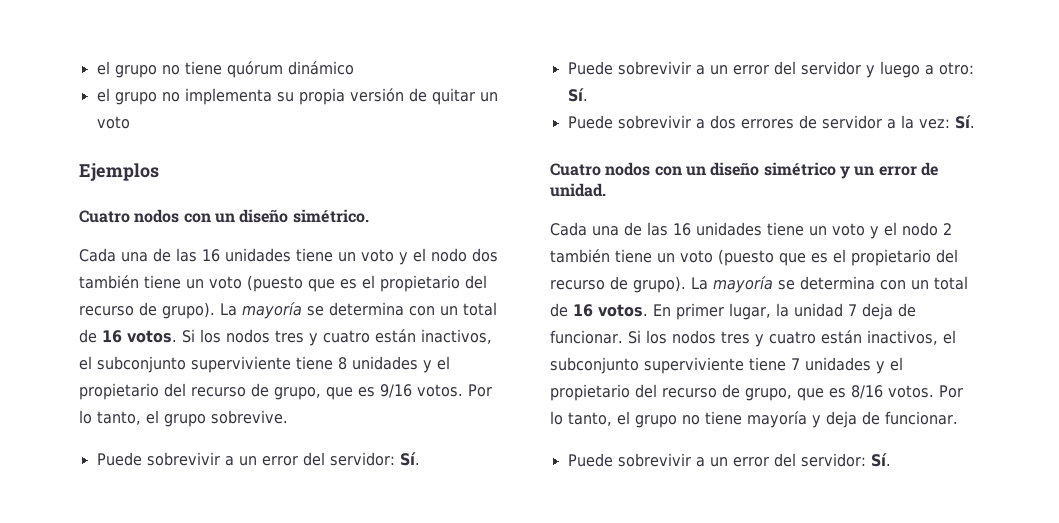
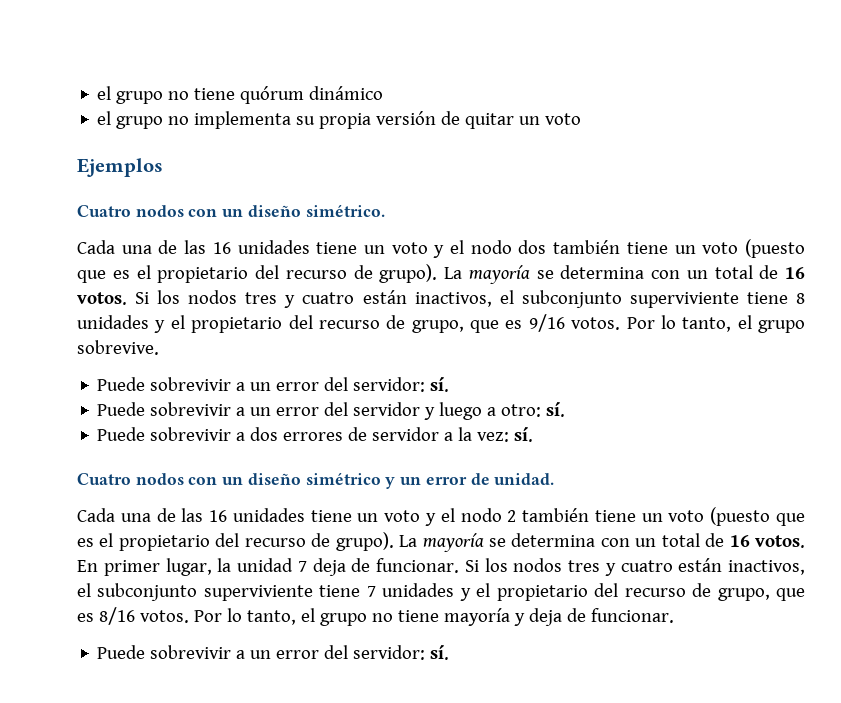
  Por lo tanto, el grupo sobrevive.
- Puede sobrevivir a un error del servidor: Sí.
+ Puede sobrevivir a un error del servidor: sí.
- Puede sobrevivir a un error del servidor y luego a otro: Sí.
+ Puede sobrevivir a un error del servidor y luego a otro: sí.
- Puede sobrevivir a dos errores de servidor a la vez: Sí.
+ Puede sobrevivir a dos errores de servidor a la vez: sí.
  Por lo tanto, el grupo no tiene mayoría y deja de funcionar.
- Puede sobrevivir a un error del servidor: Sí.
+ Puede sobrevivir a un error del servidor: sí.

